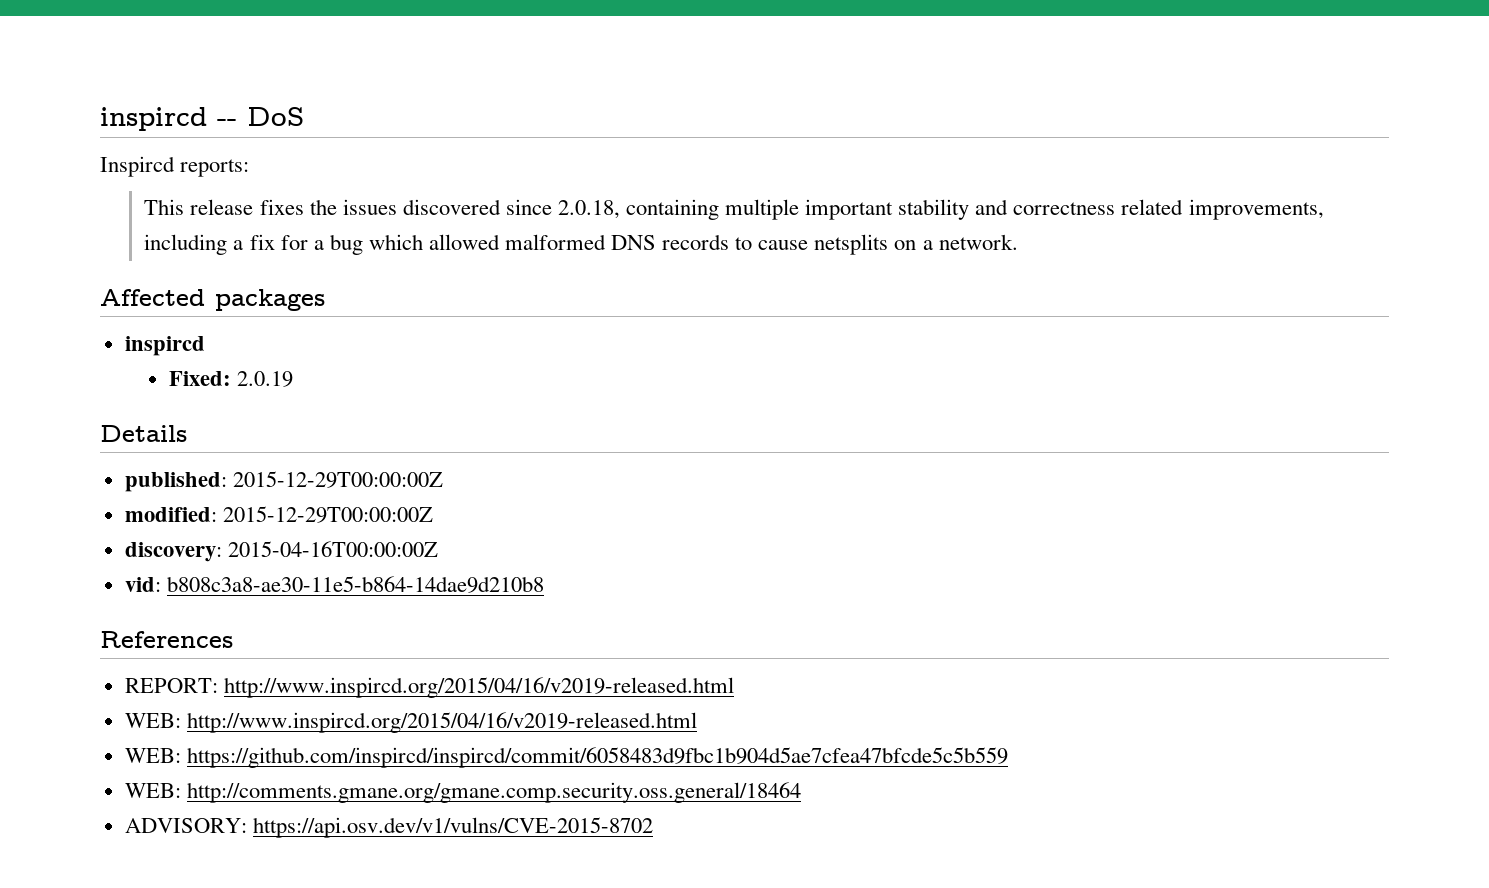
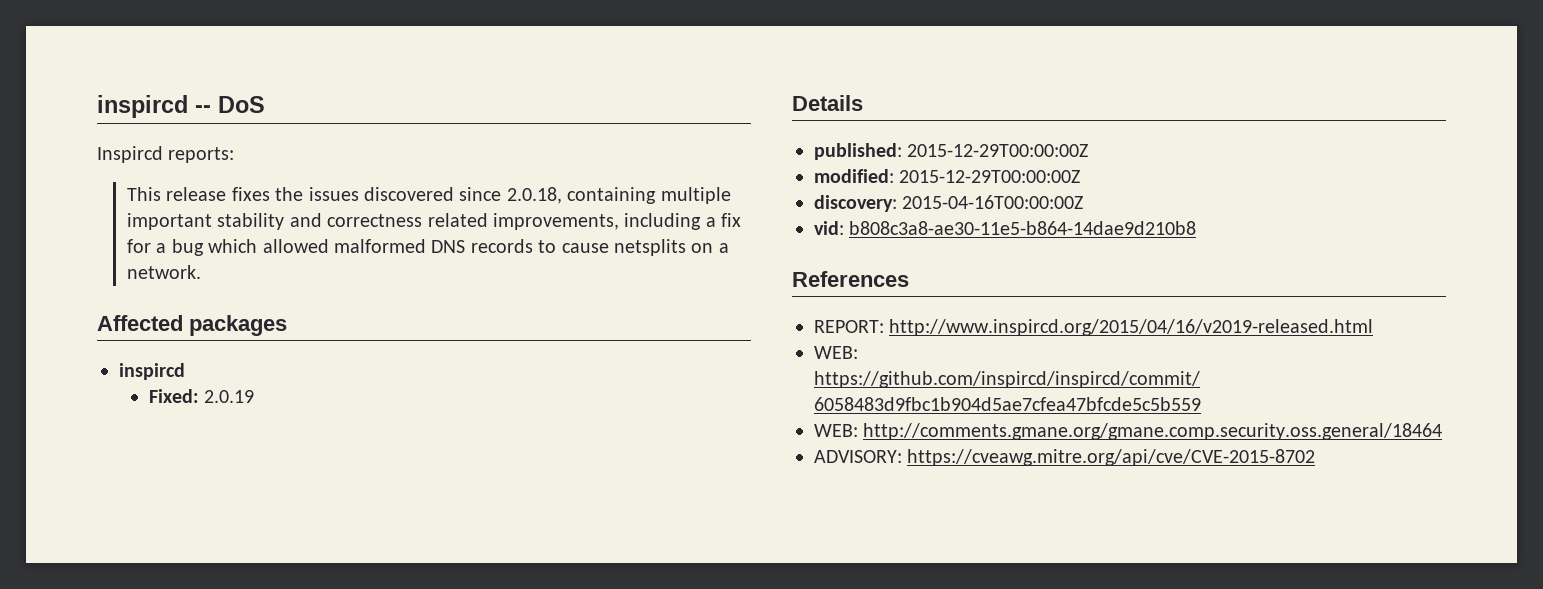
- WEB: http://www.inspircd.org/2015/04/16/v2019-released.html
- ADVISORY: https://api.osv.dev/v1/vulns/CVE-2015-8702
+ ADVISORY: https://cveawg.mitre.org/api/cve/CVE-2015-8702

